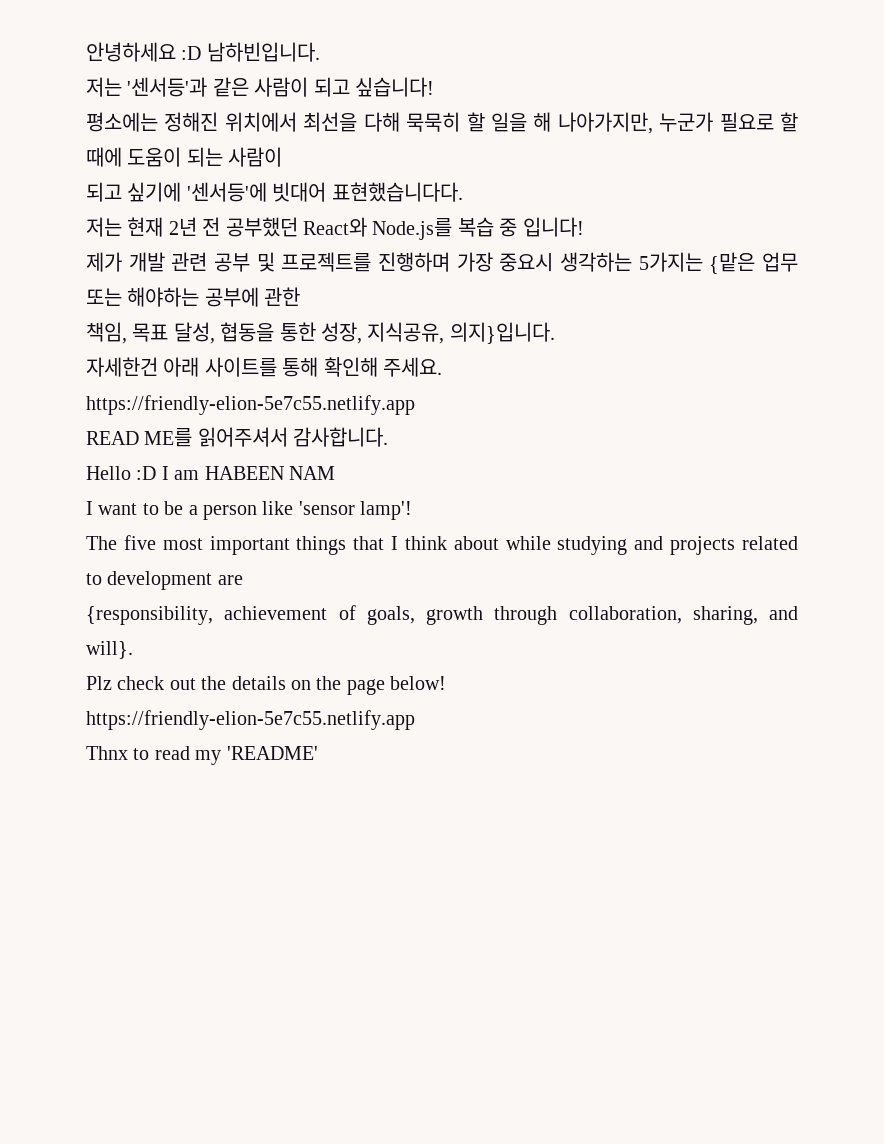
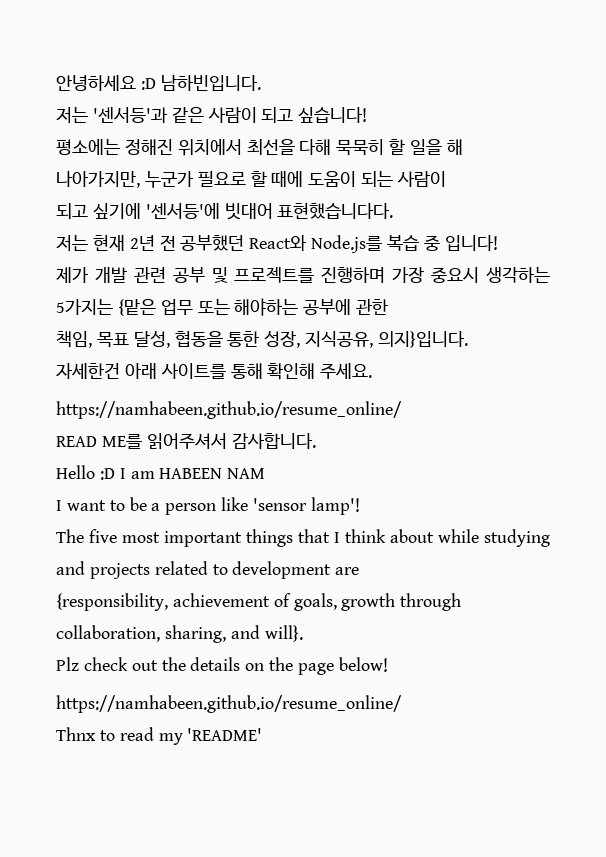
  자세한건 아래 사이트를 통해 확인해 주세요.
- https://friendly-elion-5e7c55.netlify.app
+ https://namhabeen.github.io/resume_online/
  Plz check out the details on the page below!
- https://friendly-elion-5e7c55.netlify.app
+ https://namhabeen.github.io/resume_online/

